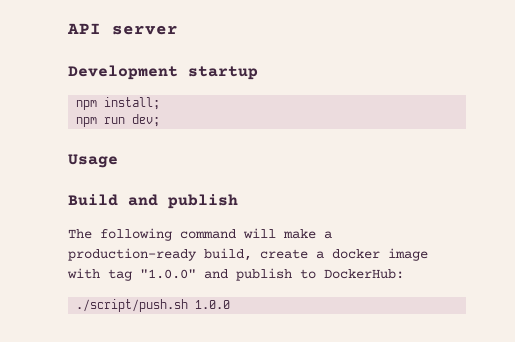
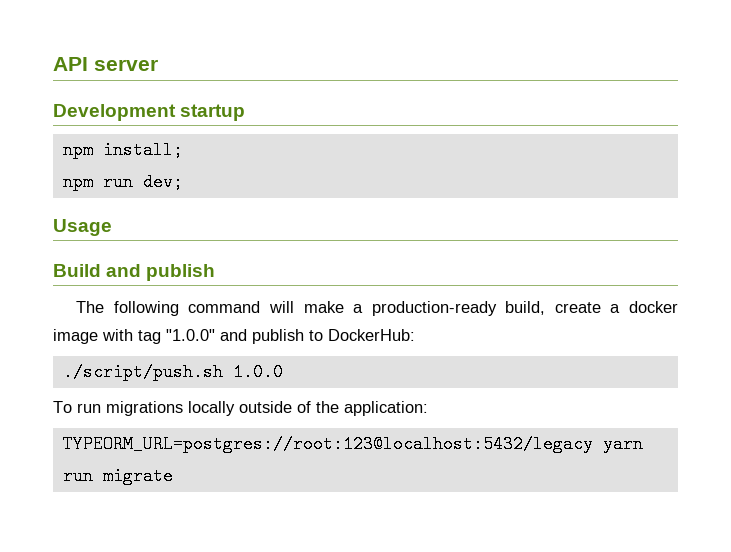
+ To run migrations locally outside of the application:
+ TYPEORM_URL=postgres://root:123@localhost:5432/legacy yarn run migrate

